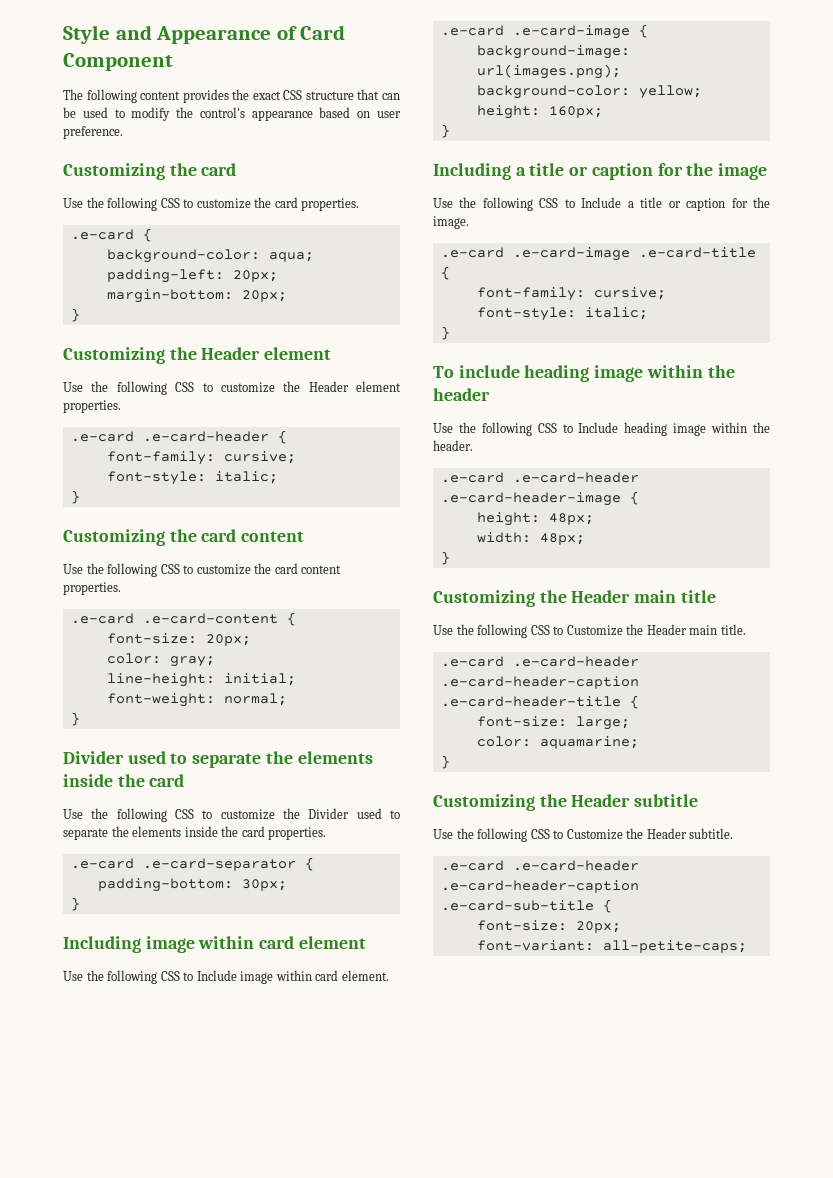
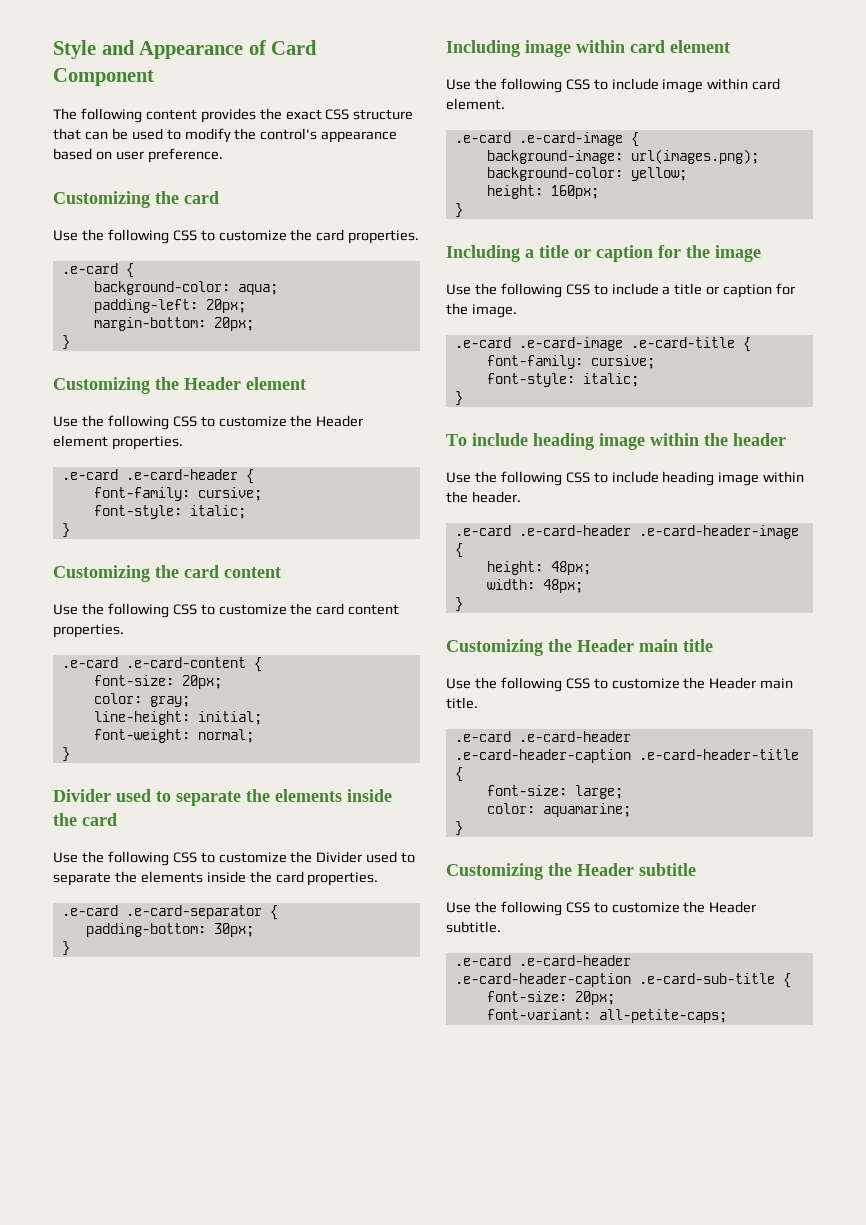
- Use the following CSS to Include image within card element.
+ Use the following CSS to include image within card element.
- Use the following CSS to Include a title or caption for the image.
+ Use the following CSS to include a title or caption for the image.
- Use the following CSS to Include heading image within the header.
+ Use the following CSS to include heading image within the header.
- Use the following CSS to Customize the Header main title.
+ Use the following CSS to customize the Header main title.
- Use the following CSS to Customize the Header subtitle.
+ Use the following CSS to customize the Header subtitle.

